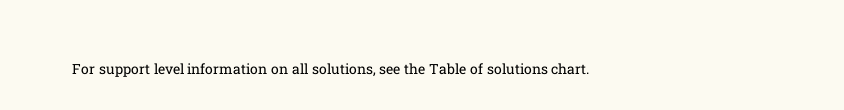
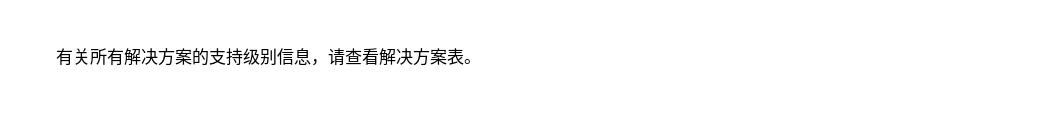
- For support level information on all solutions, see the Table of solutions chart.
+ 有关所有解决方案的支持级别信息，请查看解决方案表。

